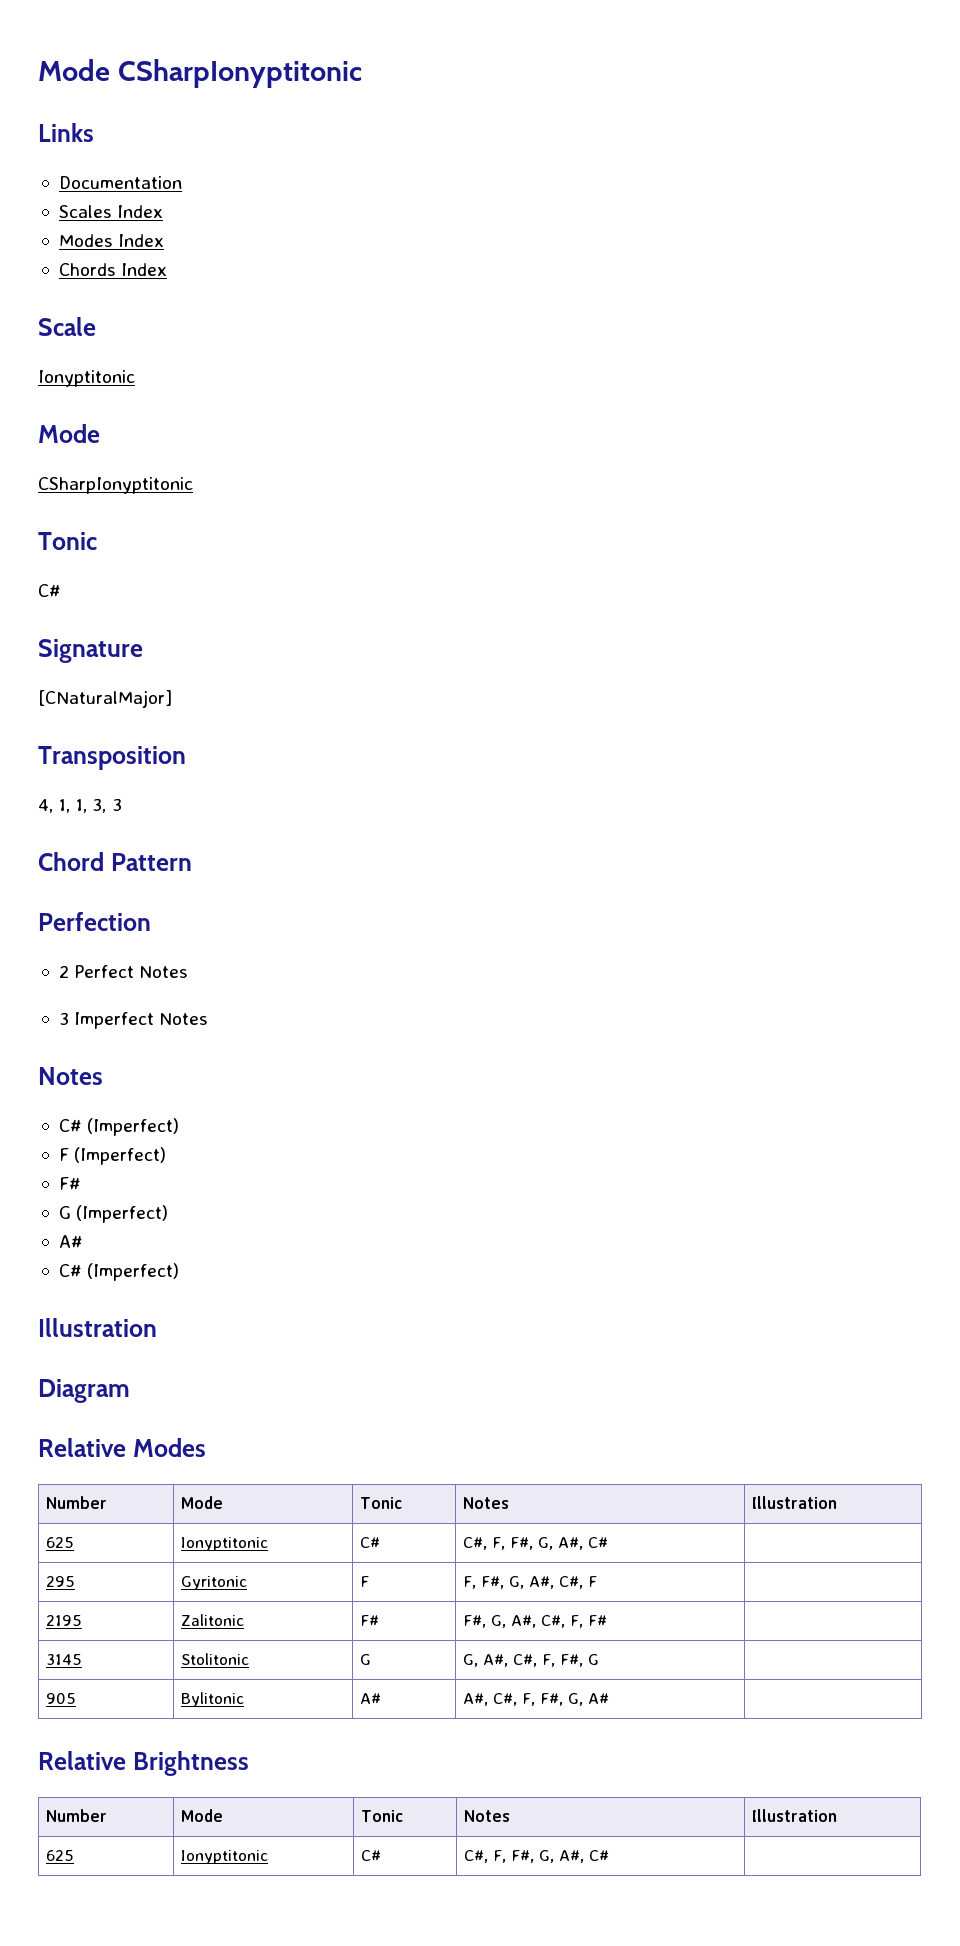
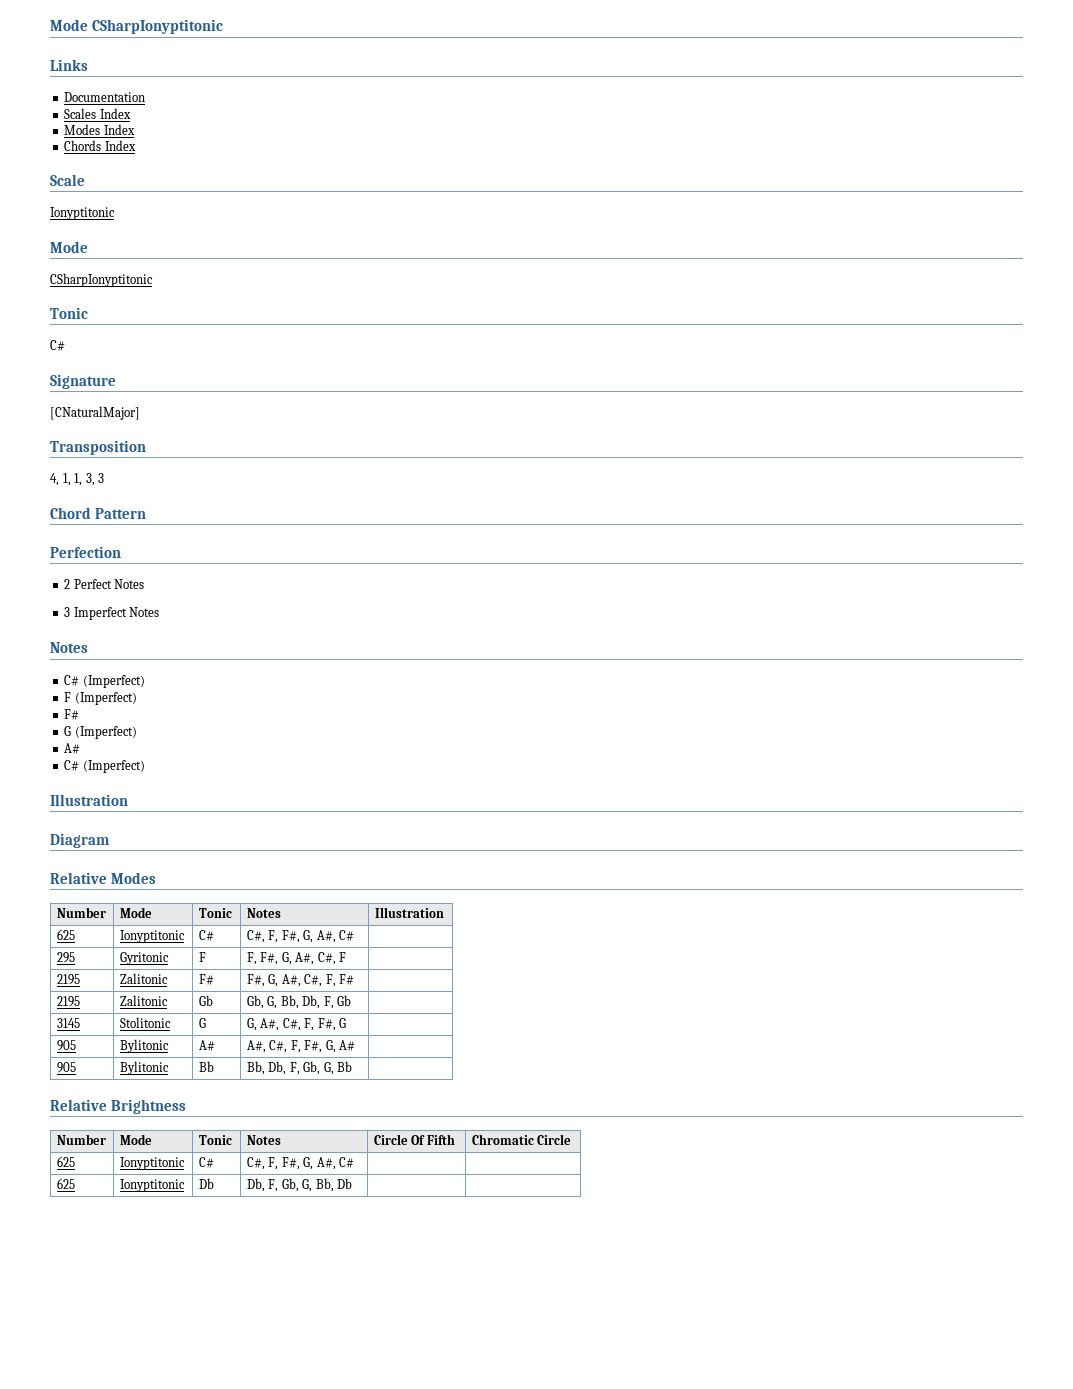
+ 2195 | Zalitonic | Gb | Gb, G, Bb, Db, F, Gb |
+ 905 | Bylitonic | Bb | Bb, Db, F, Gb, G, Bb |
  Relative Brightness
- Number | Mode | Tonic | Notes | Illustration
- 625 | Ionyptitonic | C# | C#, F, F#, G, A#, C# |
+ Number | Mode | Tonic | Notes | Circle Of Fifth | Chromatic Circle
+ 625 | Ionyptitonic | C# | C#, F, F#, G, A#, C# | |
+ 625 | Ionyptitonic | Db | Db, F, Gb, G, Bb, Db | |

